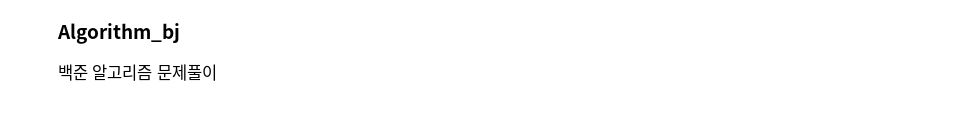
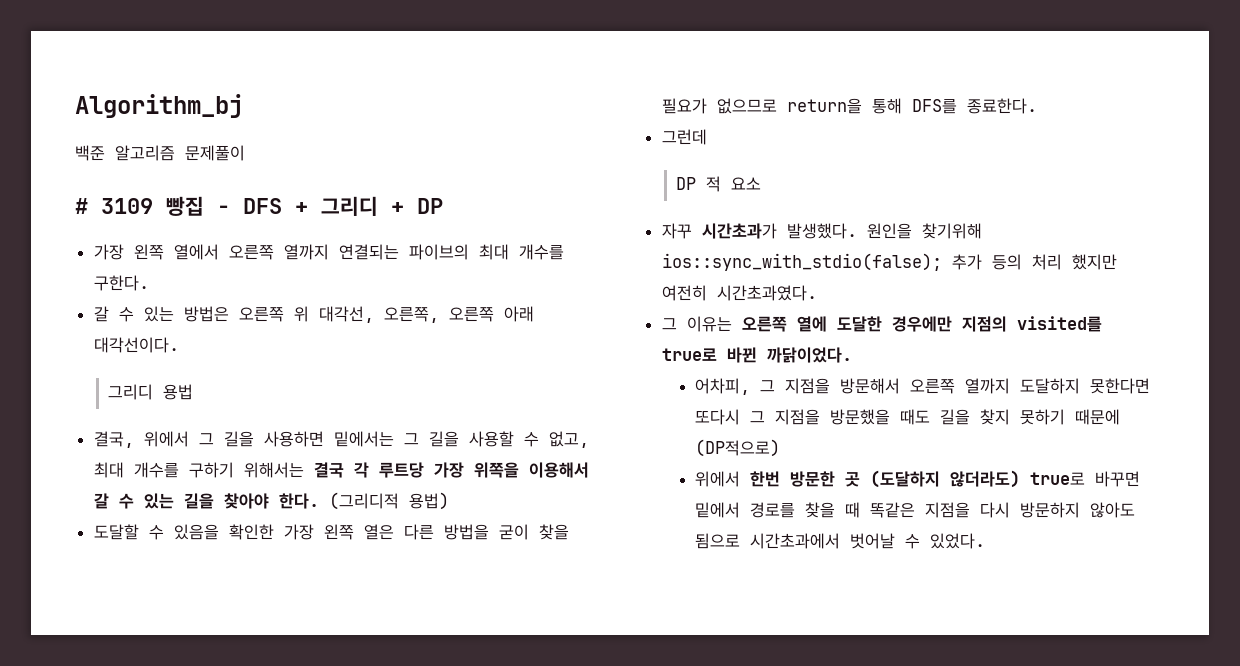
+ # 3109 빵집 - DFS + 그리디 + DP
+ 가장 왼쪽 열에서 오른쪽 열까지 연결되는 파이브의 최대 개수를 구한다.
+ 갈 수 있는 방법은 오른쪽 위 대각선, 오른쪽, 오른쪽 아래 대각선이다.
+ 그리디 용법
+ 결국, 위에서 그 길을 사용하면 밑에서는 그 길을 사용할 수 없고, 최대 개수를 구하기 위해서는 결국 각 루트당 가장 위쪽을 이용해서 갈 수 있는 길을 찾아야 한다. (그리디적 용법)
+ 도달할 수 있음을 확인한 가장 왼쪽 열은 다른 방법을 굳이 찾을 필요가 없으므로 return을 통해 DFS를 종료한다.
+ 그런데
+ DP 적 요소
+ 자꾸 시간초과가 발생했다. 원인을 찾기위해 ios::sync_with_stdio(false); 추가 등의 처리 했지만 여전히 시간초과였다.
+ 그 이유는 오른쪽 열에 도달한 경우에만 지점의 visited를 true로 바뀐 까닭이었다.
+ 어차피, 그 지점을 방문해서 오른쪽 열까지 도달하지 못한다면 또다시 그 지점을 방문했을 때도 길을 찾지 못하기 때문에 (DP적으로)
+ 위에서 한번 방문한 곳 (도달하지 않더라도) true로 바꾸면 밑에서 경로를 찾을 때 똑같은 지점을 다시 방문하지 않아도 됨으로 시간초과에서 벗어날 수 있었다.

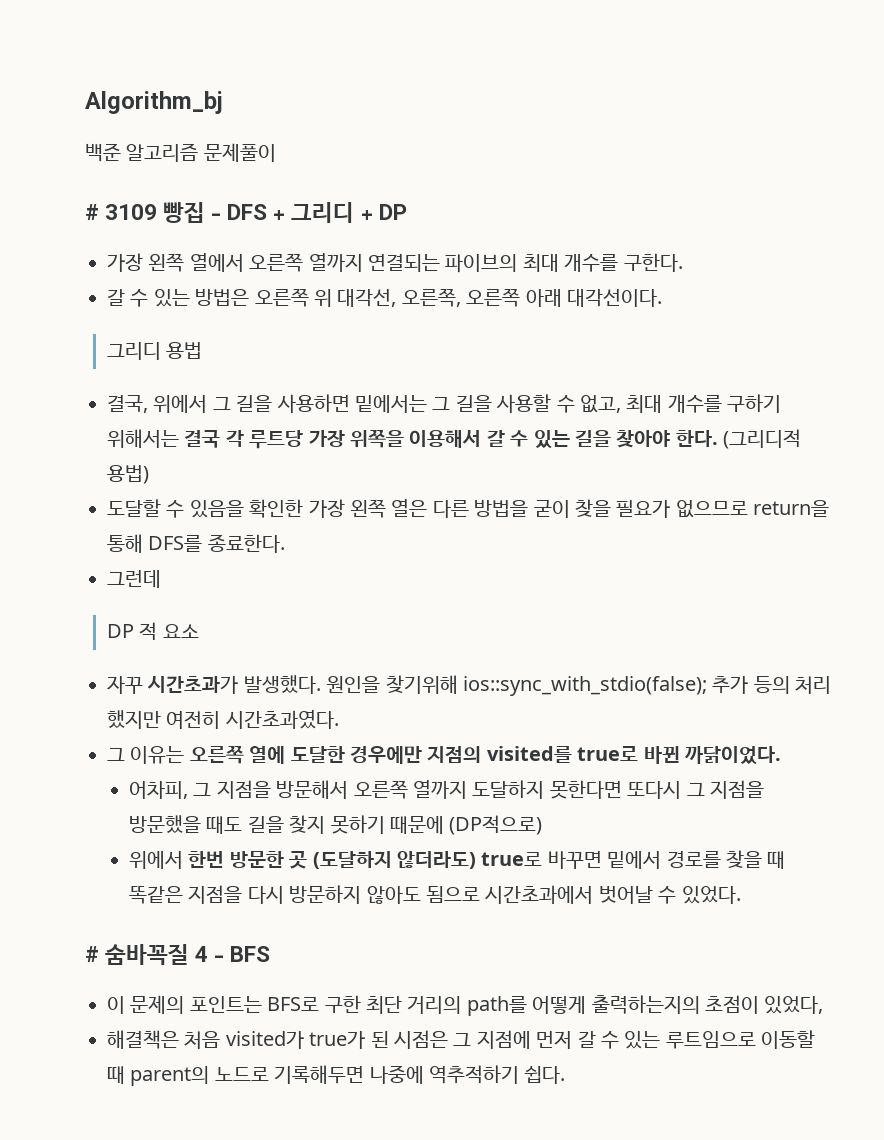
+ # 숨바꼭질 4 - BFS
+ 이 문제의 포인트는 BFS로 구한 최단 거리의 path를 어떻게 출력하는지의 초점이 있었다,
+ 해결책은 처음 visited가 true가 된 시점은 그 지점에 먼저 갈 수 있는 루트임으로 이동할 때 parent의 노드로 기록해두면 나중에 역추적하기 쉽다.

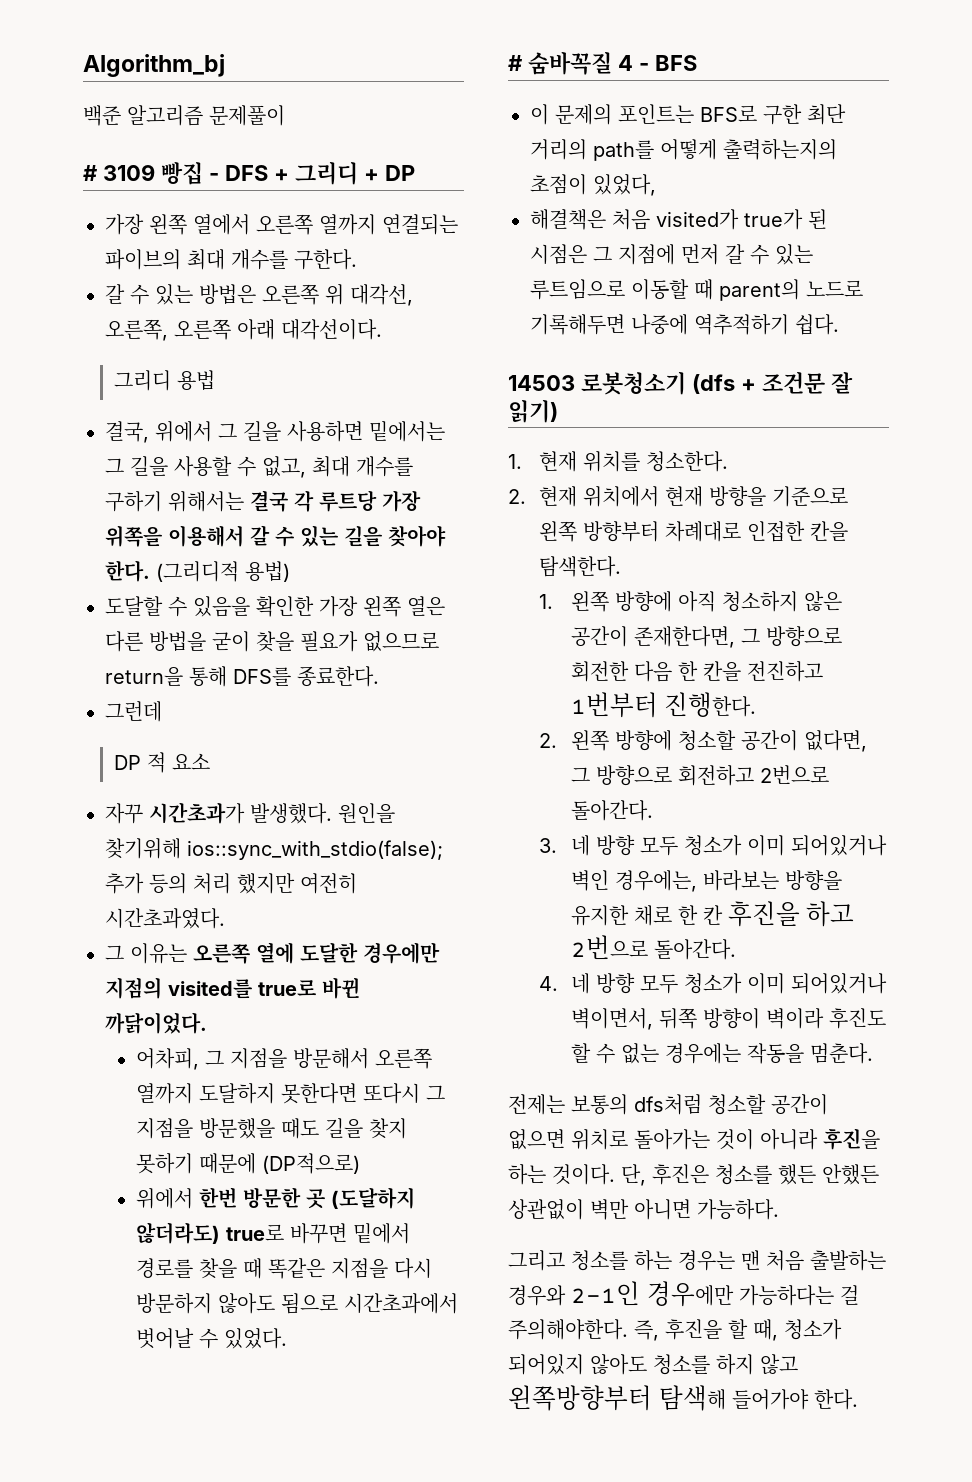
+ 14503 로봇청소기 (dfs + 조건문 잘 읽기)
+ 1. 현재 위치를 청소한다.
+ 2. 현재 위치에서 현재 방향을 기준으로 왼쪽 방향부터 차례대로 인접한 칸을 탐색한다.
+ 1. 왼쪽 방향에 아직 청소하지 않은 공간이 존재한다면, 그 방향으로 회전한 다음 한 칸을 전진하고 1번부터 진행한다.
+ 2. 왼쪽 방향에 청소할 공간이 없다면, 그 방향으로 회전하고 2번으로 돌아간다.
+ 3. 네 방향 모두 청소가 이미 되어있거나 벽인 경우에는, 바라보는 방향을 유지한 채로 한 칸 후진을 하고 2번으로 돌아간다.
+ 4. 네 방향 모두 청소가 이미 되어있거나 벽이면서, 뒤쪽 방향이 벽이라 후진도 할 수 없는 경우에는 작동을 멈춘다.
+ 전제는 보통의 dfs처럼 청소할 공간이 없으면 위치로 돌아가는 것이 아니라 후진을 하는 것이다. 단, 후진은 청소를 했든 안했든 상관없이 벽만 아니면 가능하다.
+ 그리고 청소를 하는 경우는 맨 처음 출발하는 경우와 2-1인 경우에만 가능하다는 걸 주의해야한다. 즉, 후진을 할 때, 청소가 되어있지 않아도 청소를 하지 않고 왼쪽방향부터 탐색해 들어가야 한다.

